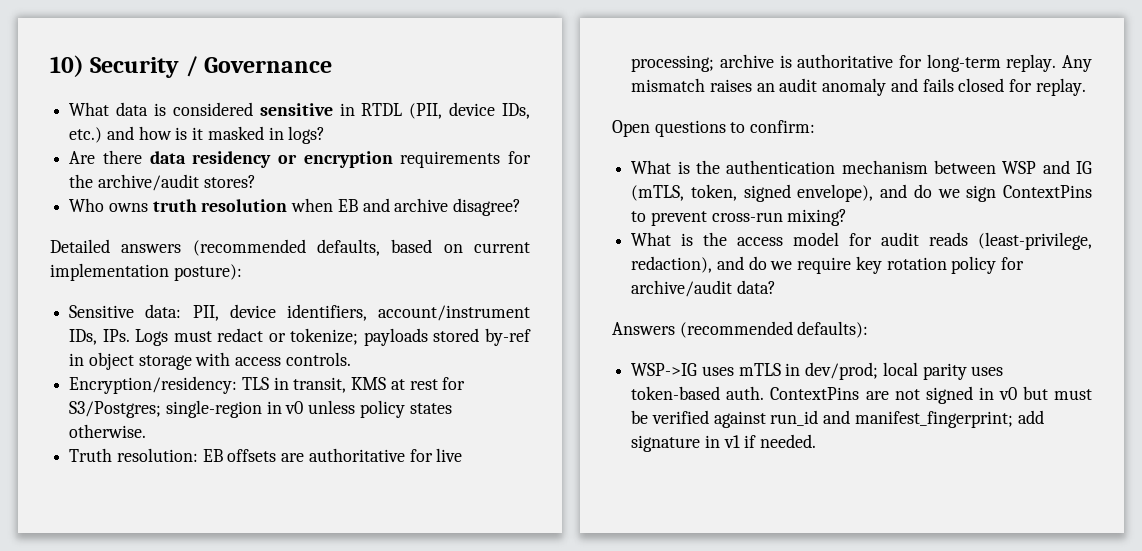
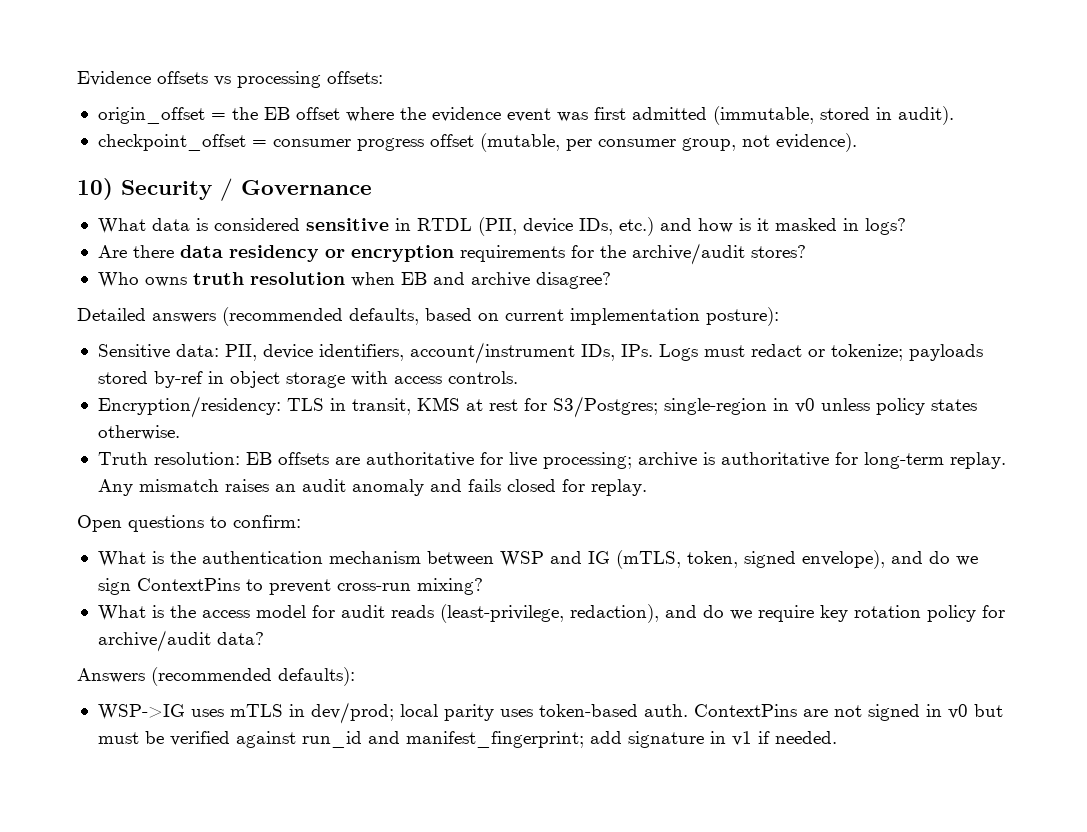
+ Evidence offsets vs processing offsets:
+ origin_offset = the EB offset where the evidence event was first admitted (immutable, stored in audit).
+ checkpoint_offset = consumer progress offset (mutable, per consumer group, not evidence).

